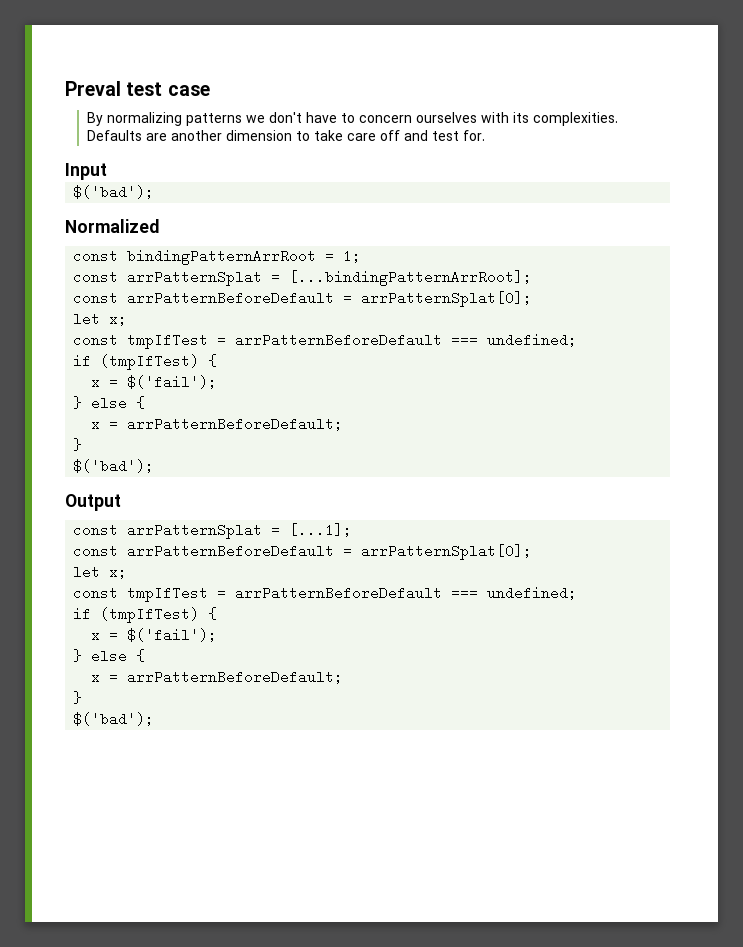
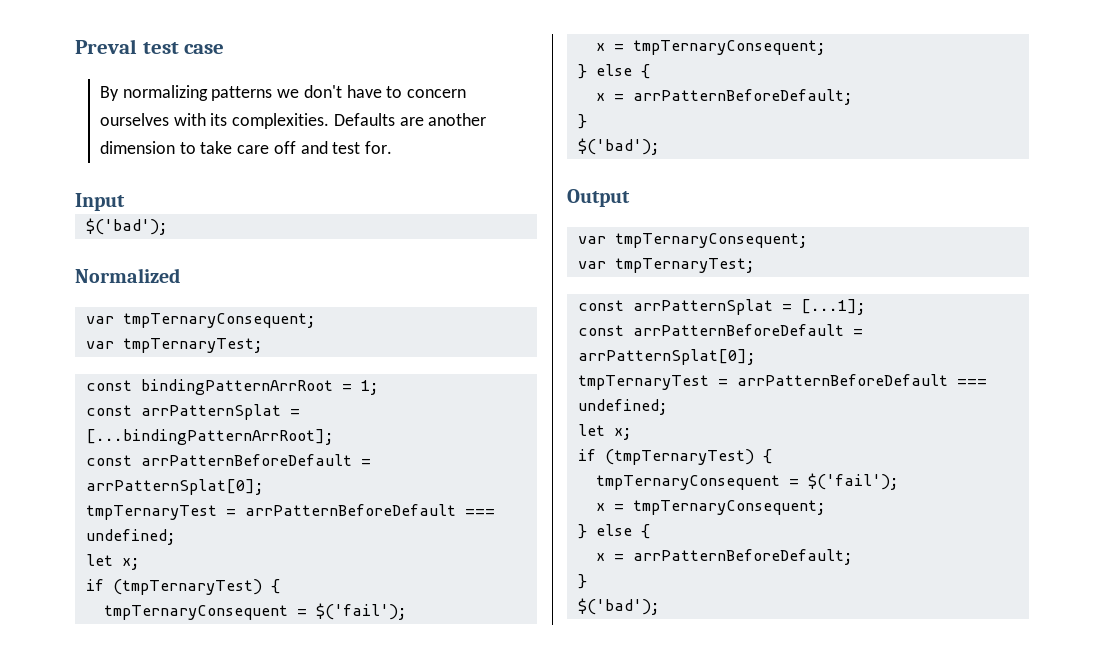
  Normalized
+ var tmpTernaryConsequent;
+ var tmpTernaryTest;
  const arrPatternSplat = [...bindingPatternArrRoot];
  const arrPatternBeforeDefault = arrPatternSplat[0];
+ tmpTernaryTest = arrPatternBeforeDefault === undefined;
  let x;
- const tmpIfTest = arrPatternBeforeDefault === undefined;
- if (tmpIfTest) {
- x = $('fail');
+ if (tmpTernaryTest) {
+ tmpTernaryConsequent = $('fail');
+ x = tmpTernaryConsequent;
  Output
+ var tmpTernaryConsequent;
+ var tmpTernaryTest;
  const arrPatternSplat = [...1];
  const arrPatternBeforeDefault = arrPatternSplat[0];
+ tmpTernaryTest = arrPatternBeforeDefault === undefined;
  let x;
- const tmpIfTest = arrPatternBeforeDefault === undefined;
- if (tmpIfTest) {
- x = $('fail');
+ if (tmpTernaryTest) {
+ tmpTernaryConsequent = $('fail');
+ x = tmpTernaryConsequent;

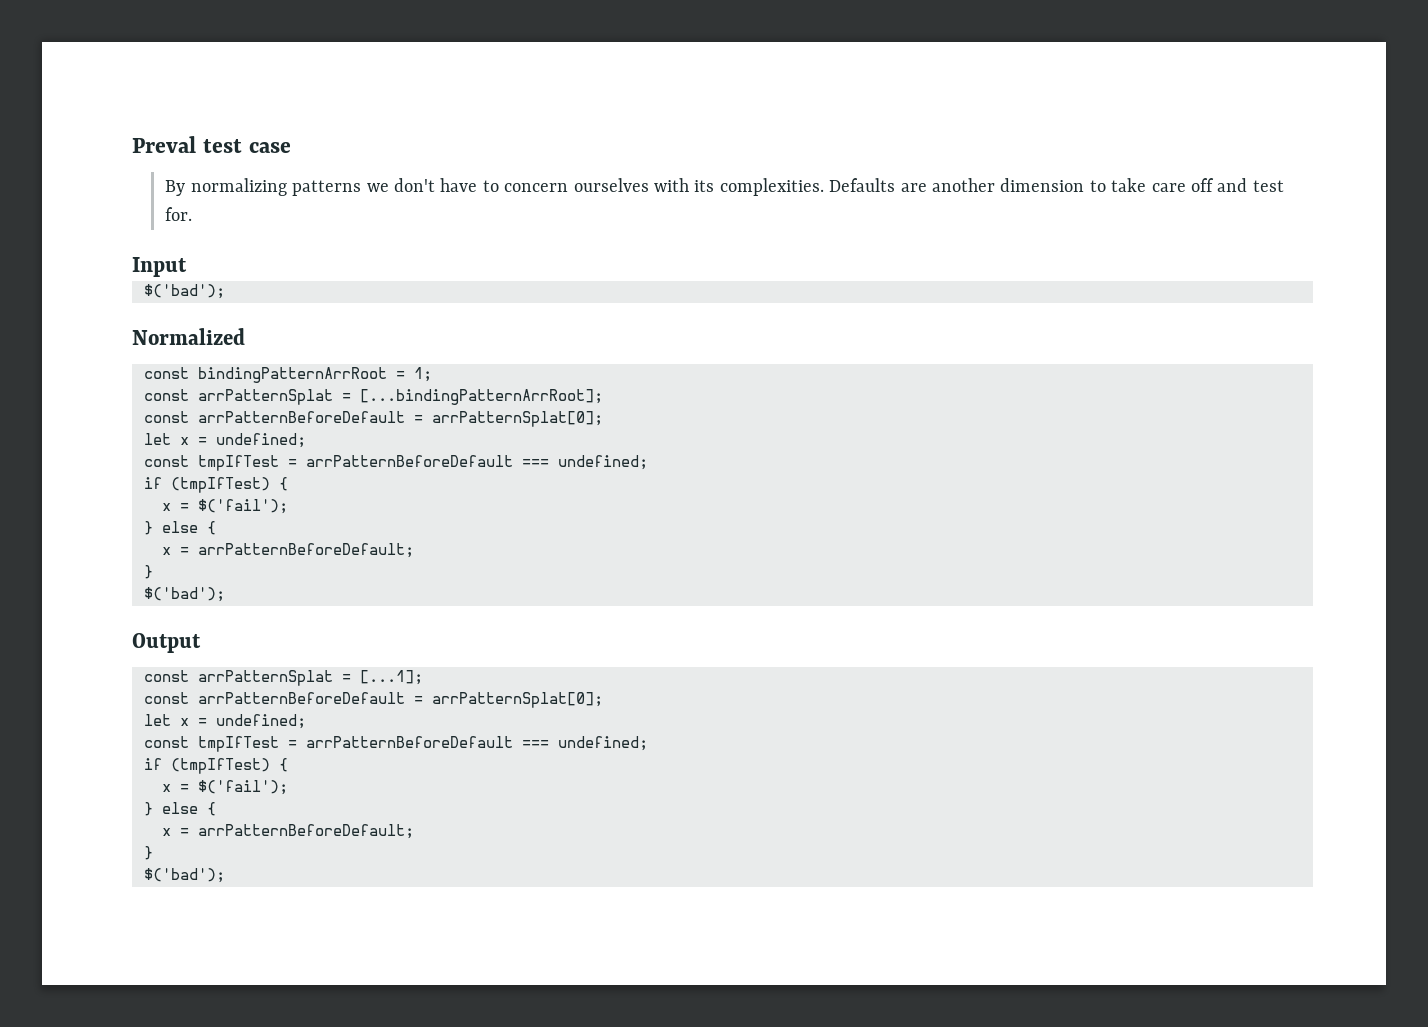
  Normalized
- var tmpTernaryConsequent;
- var tmpTernaryTest;
  const arrPatternSplat = [...bindingPatternArrRoot];
  const arrPatternBeforeDefault = arrPatternSplat[0];
- tmpTernaryTest = arrPatternBeforeDefault === undefined;
- let x;
- if (tmpTernaryTest) {
- tmpTernaryConsequent = $('fail');
- x = tmpTernaryConsequent;
+ let x = undefined;
+ const tmpIfTest = arrPatternBeforeDefault === undefined;
+ if (tmpIfTest) {
+ x = $('fail');
  Output
- var tmpTernaryConsequent;
- var tmpTernaryTest;
  const arrPatternSplat = [...1];
  const arrPatternBeforeDefault = arrPatternSplat[0];
- tmpTernaryTest = arrPatternBeforeDefault === undefined;
- let x;
- if (tmpTernaryTest) {
- tmpTernaryConsequent = $('fail');
- x = tmpTernaryConsequent;
+ let x = undefined;
+ const tmpIfTest = arrPatternBeforeDefault === undefined;
+ if (tmpIfTest) {
+ x = $('fail');

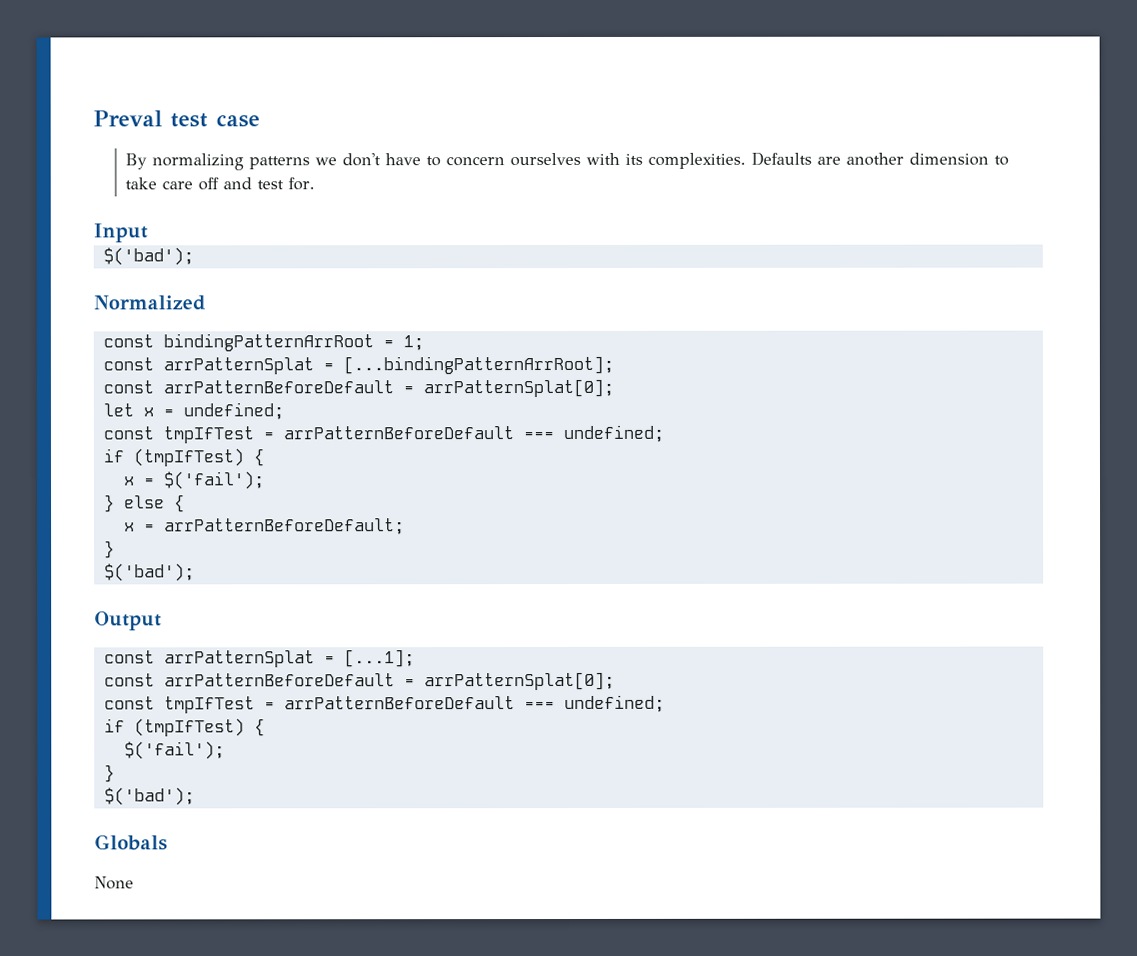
  const arrPatternSplat = [...1];
  const arrPatternBeforeDefault = arrPatternSplat[0];
- let x = undefined;
  const tmpIfTest = arrPatternBeforeDefault === undefined;
  if (tmpIfTest) {
- x = $('fail');
- } else {
- x = arrPatternBeforeDefault;
+ $('fail');
  }
  $('bad');
+ Globals
+ None

